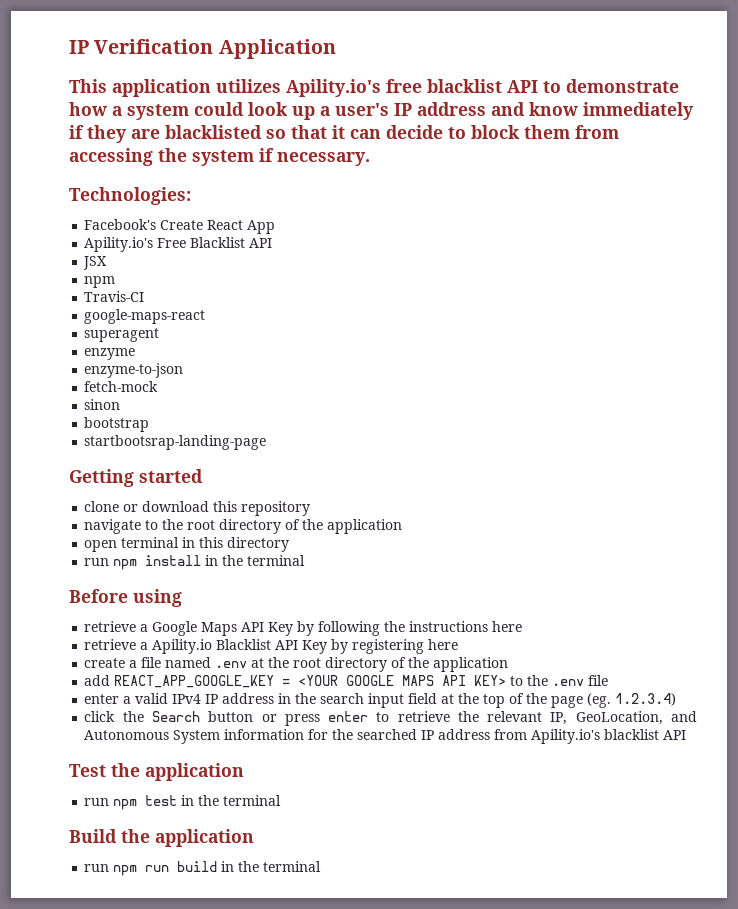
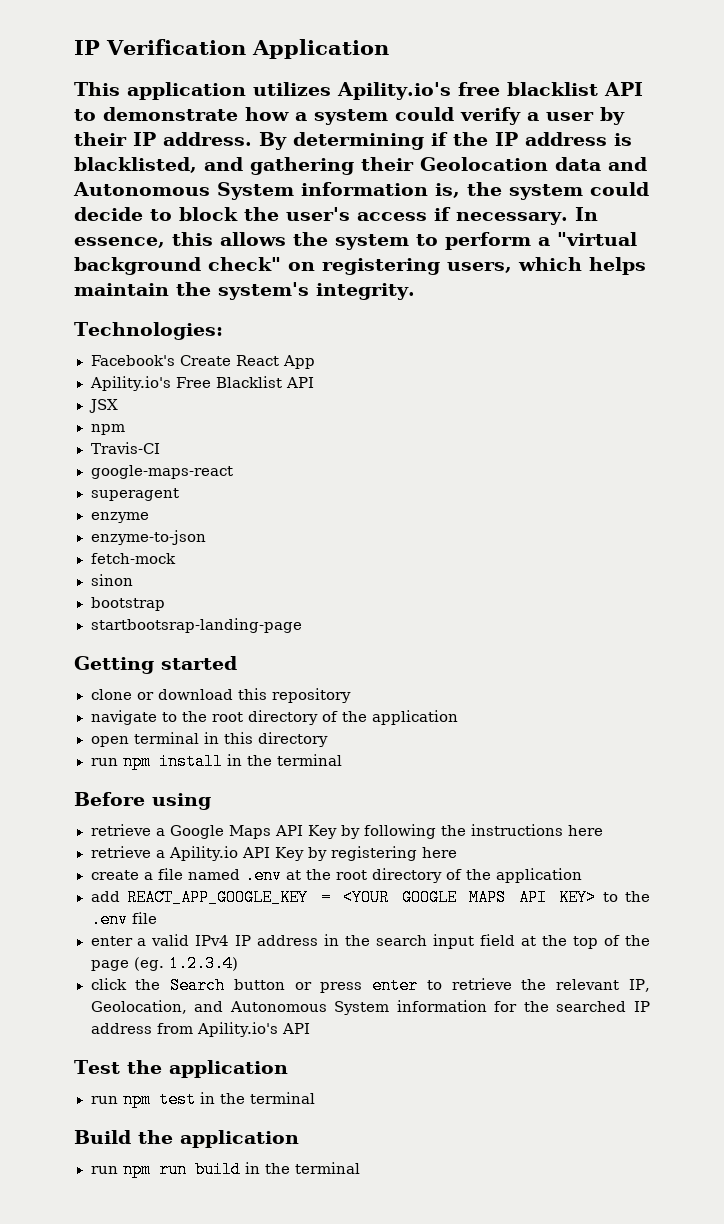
- This application utilizes Apility.io's free blacklist API to demonstrate how a system could look up a user's IP address and know immediately if they are blacklisted so that it can decide to block them from accessing the system if necessary.
+ This application utilizes Apility.io's free blacklist API to demonstrate how a system could verify a user by their IP address. By determining if the IP address is blacklisted, and gathering their Geolocation data and Autonomous System information is, the system could decide to block the user's access if necessary. In essence, this allows the system to perform a "virtual background check" on registering users, which helps maintain the system's integrity.
- retrieve a Apility.io Blacklist API Key by registering here
+ retrieve a Apility.io API Key by registering here
- click the Search button or press enter to retrieve the relevant IP, GeoLocation, and Autonomous System information for the searched IP address from Apility.io's blacklist API
+ click the Search button or press enter to retrieve the relevant IP, Geolocation, and Autonomous System information for the searched IP address from Apility.io's API

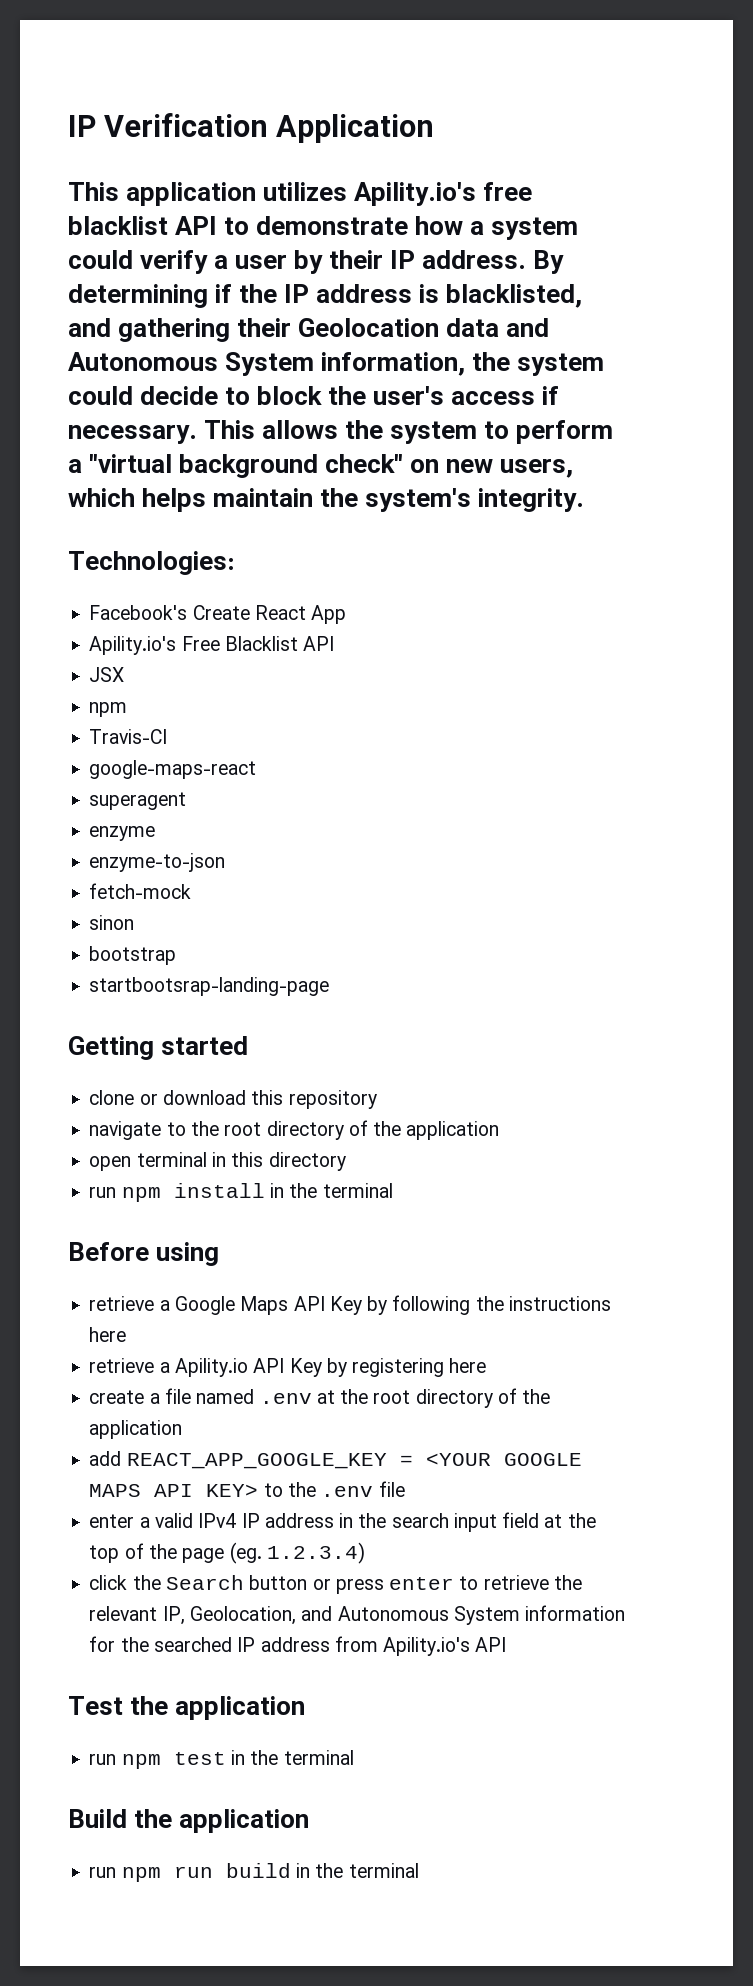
- By determining if the IP address is blacklisted, and gathering their Geolocation data and Autonomous System information is, the system could decide to block the user's access if necessary.
+ By determining if the IP address is blacklisted, and gathering their Geolocation data and Autonomous System information, the system could decide to block the user's access if necessary.
- In essence, this allows the system to perform a "virtual background check" on registering users, which helps maintain the system's integrity.
+ This allows the system to perform a "virtual background check" on new users, which helps maintain the system's integrity.

